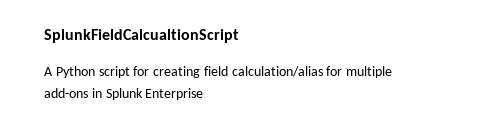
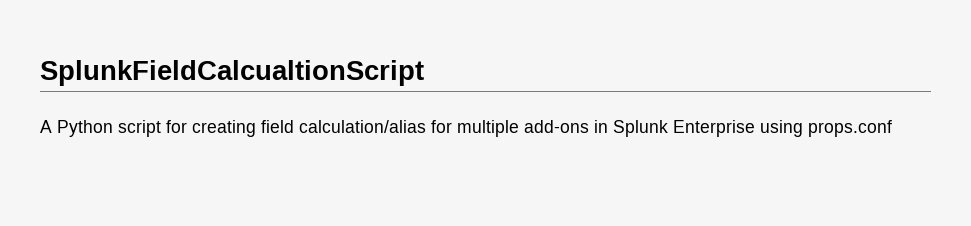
- A Python script for creating field calculation/alias for multiple add-ons in Splunk Enterprise
+ A Python script for creating field calculation/alias for multiple add-ons in Splunk Enterprise using props.conf

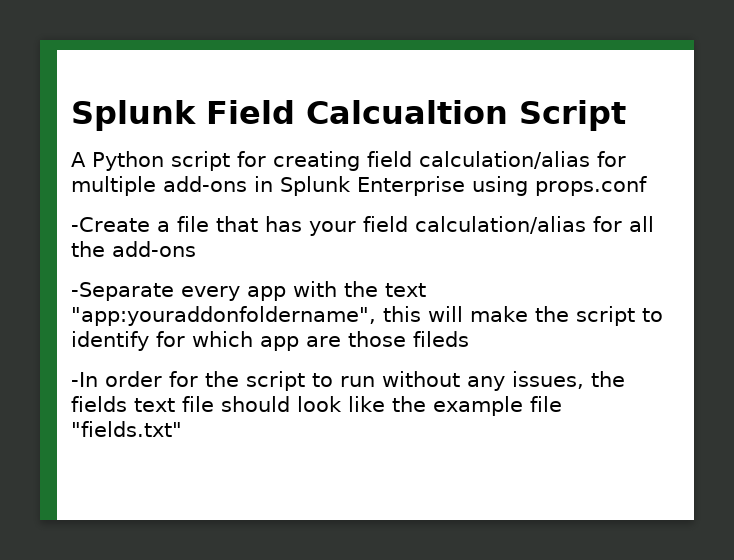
- SplunkFieldCalcualtionScript
+ Splunk Field Calcualtion Script
+ -Create a file that has your field calculation/alias for all the add-ons
+ -Separate every app with the text "app:youraddonfoldername", this will make the script to identify for which app are those fileds
+ -In order for the script to run without any issues, the fields text file should look like the example file "fields.txt"

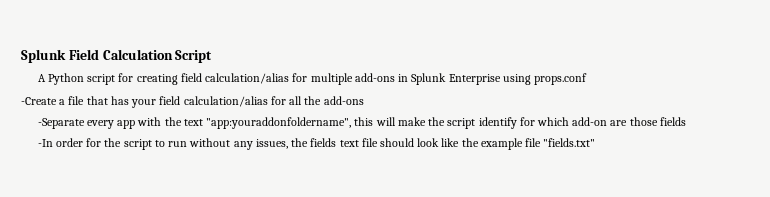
- Splunk Field Calcualtion Script
+ Splunk Field Calculation Script
- -Separate every app with the text "app:youraddonfoldername", this will make the script to identify for which app are those fileds
+ -Separate every app with the text "app:youraddonfoldername", this will make the script identify for which add-on are those fields

